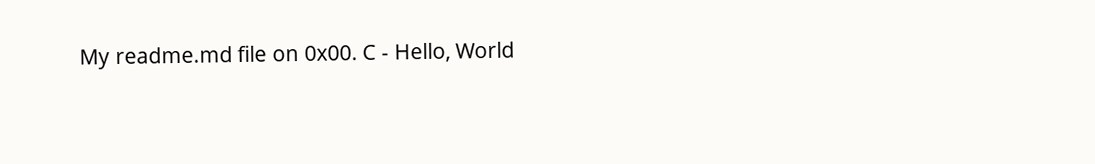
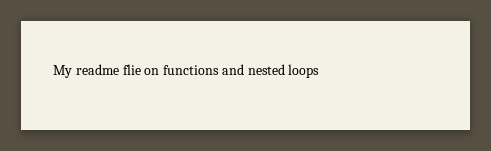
- My readme.md file on 0x00. C - Hello, World
+ My readme flie on functions and nested loops

